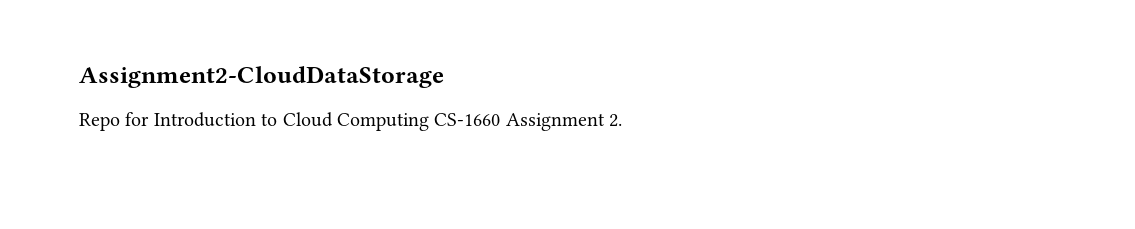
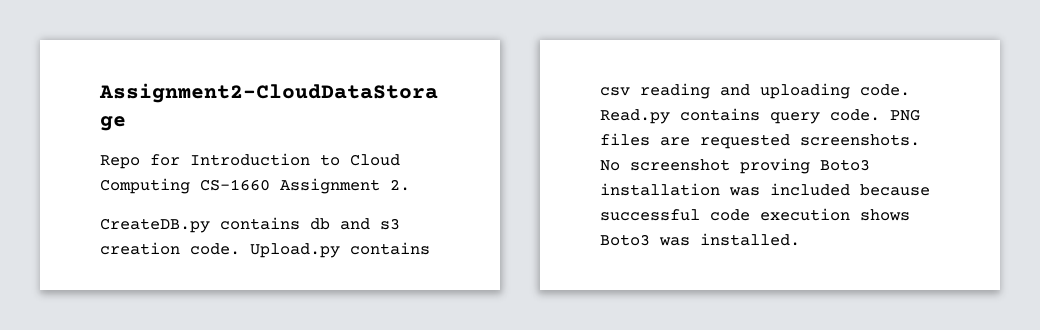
+ CreateDB.py contains db and s3 creation code. Upload.py contains csv reading and uploading code. Read.py contains query code. PNG files are requested screenshots. No screenshot proving Boto3 installation was included because successful code execution shows Boto3 was installed.

